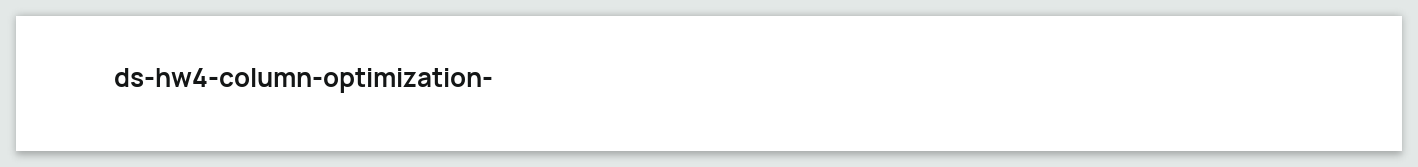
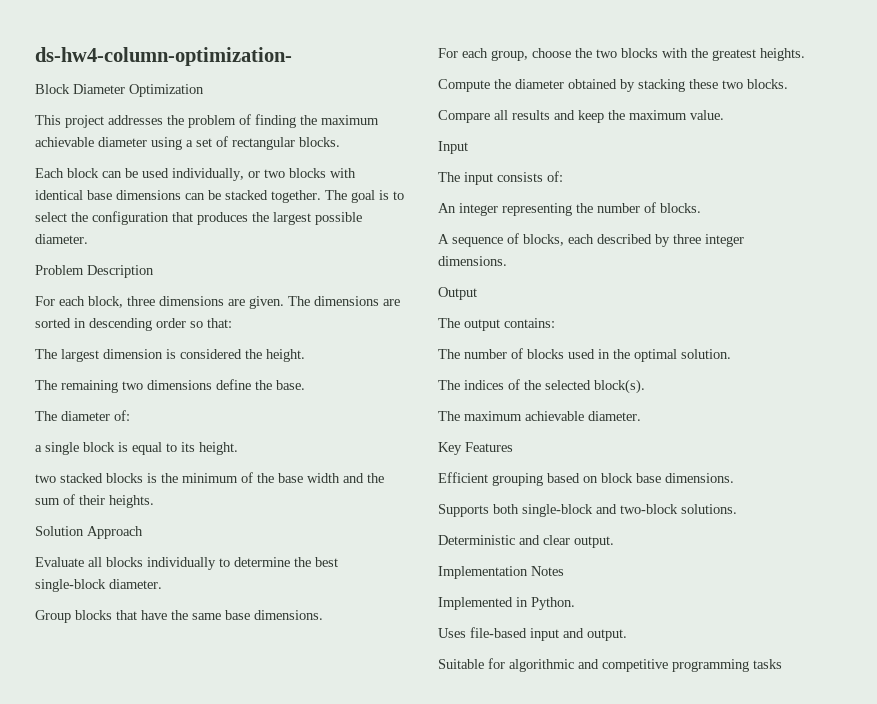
+ Block Diameter Optimization
+ This project addresses the problem of finding the maximum achievable diameter using a set of rectangular blocks.
+ Each block can be used individually, or two blocks with identical base dimensions can be stacked together. The goal is to select the configuration that produces the largest possible diameter.
+ Problem Description
+ For each block, three dimensions are given. The dimensions are sorted in descending order so that:
+ The largest dimension is considered the height.
+ The remaining two dimensions define the base.
+ The diameter of:
+ a single block is equal to its height.
+ two stacked blocks is the minimum of the base width and the sum of their heights.
+ Solution Approach
+ Evaluate all blocks individually to determine the best single-block diameter.
+ Group blocks that have the same base dimensions.
+ For each group, choose the two blocks with the greatest heights.
+ Compute the diameter obtained by stacking these two blocks.
+ Compare all results and keep the maximum value.
+ Input
+ The input consists of:
+ An integer representing the number of blocks.
+ A sequence of blocks, each described by three integer dimensions.
+ Output
+ The output contains:
+ The number of blocks used in the optimal solution.
+ The indices of the selected block(s).
+ The maximum achievable diameter.
+ Key Features
+ Efficient grouping based on block base dimensions.
+ Supports both single-block and two-block solutions.
+ Deterministic and clear output.
+ Implementation Notes
+ Implemented in Python.
+ Uses file-based input and output.
+ Suitable for algorithmic and competitive programming tasks

